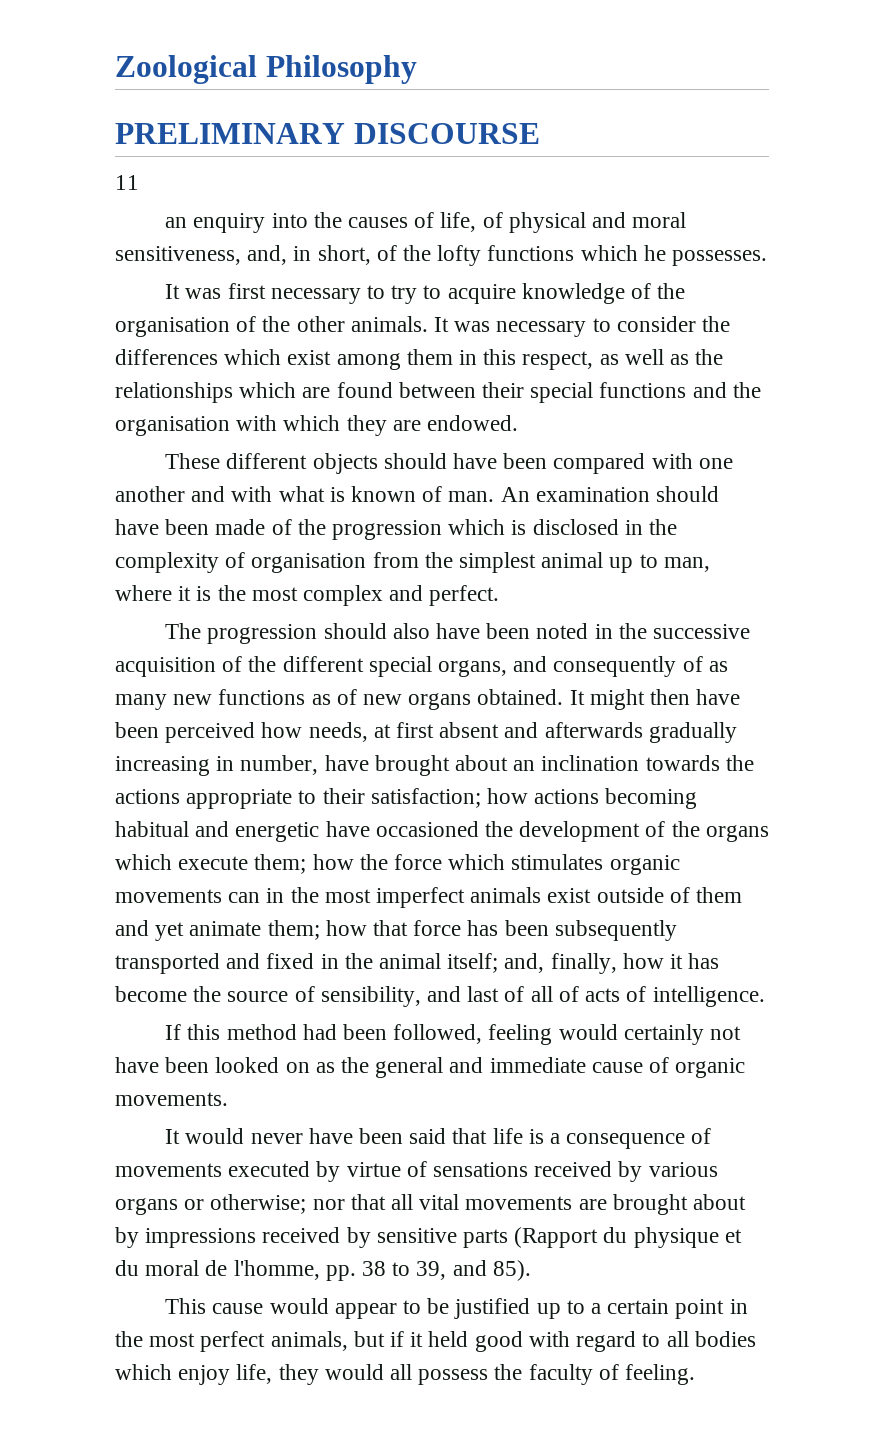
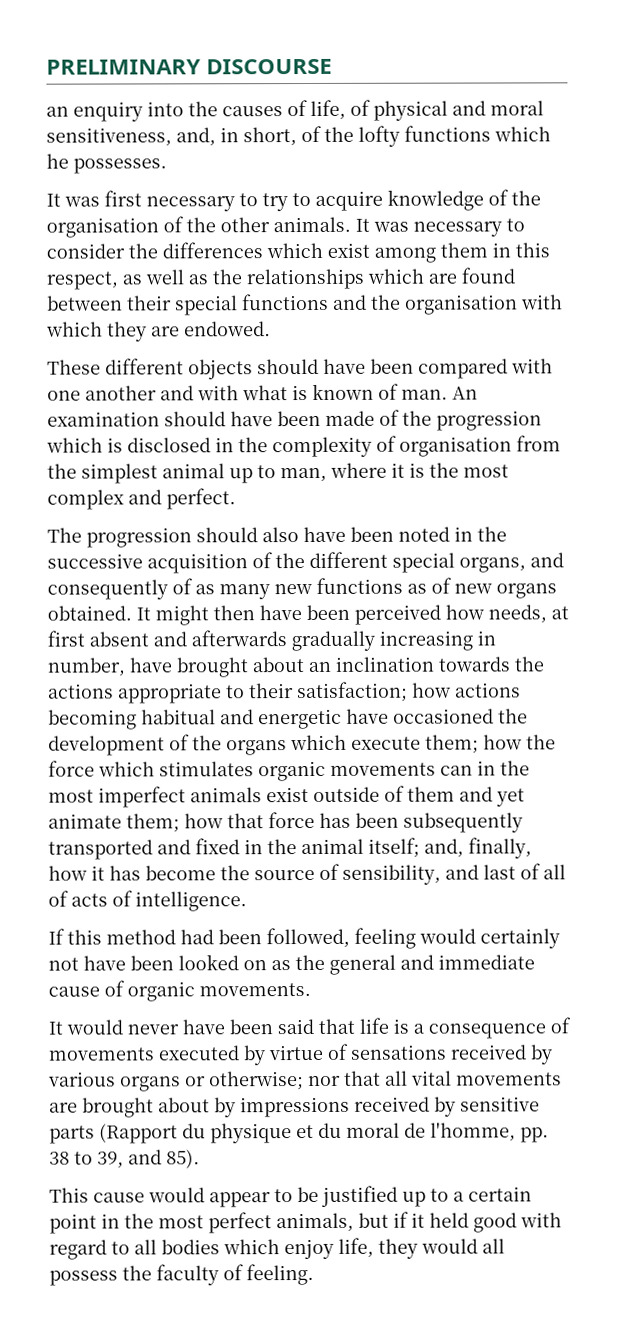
- Zoological Philosophy
- 11

